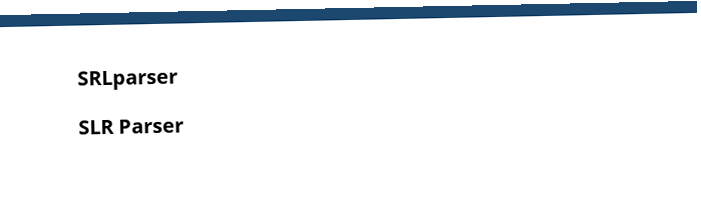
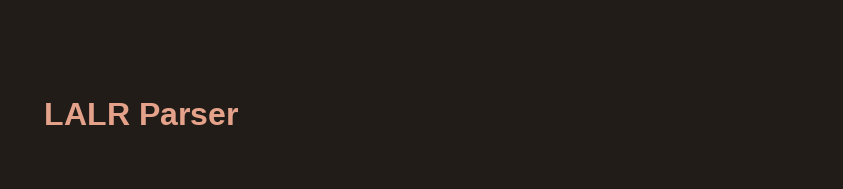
- SRLparser
- SLR Parser
+ LALR Parser

